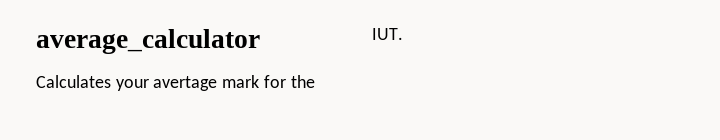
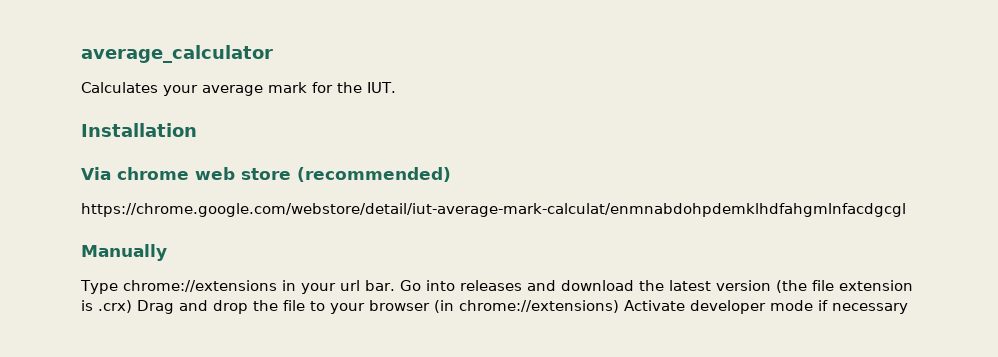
- Calculates your avertage mark for the IUT.
+ Calculates your average mark for the IUT.
+ Installation
+ Via chrome web store (recommended)
+ https://chrome.google.com/webstore/detail/iut-average-mark-calculat/enmnabdohpdemklhdfahgmlnfacdgcgl
+ Manually
+ Type chrome://extensions in your url bar. Go into releases and download the latest version (the file extension is .crx) Drag and drop the file to your browser (in chrome://extensions) Activate developer mode if necessary

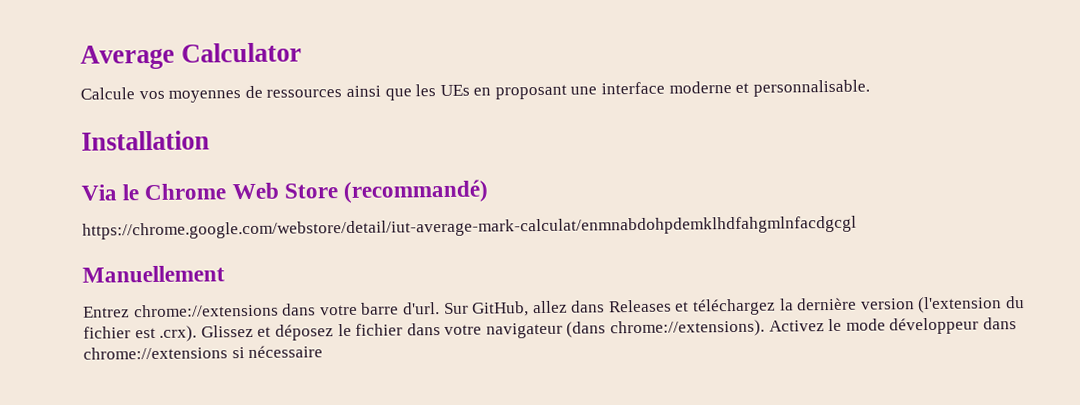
- average_calculator
- Calculates your average mark for the IUT.
+ Average Calculator
+ Calcule vos moyennes de ressources ainsi que les UEs en proposant une interface moderne et personnalisable.
  Installation
- Via chrome web store (recommended)
+ Via le Chrome Web Store (recommandé)
  https://chrome.google.com/webstore/detail/iut-average-mark-calculat/enmnabdohpdemklhdfahgmlnfacdgcgl
- Manually
- Type chrome://extensions in your url bar. Go into releases and download the latest version (the file extension is .crx) Drag and drop the file to your browser (in chrome://extensions) Activate developer mode if necessary
+ Manuellement
+ Entrez chrome://extensions dans votre barre d'url. Sur GitHub, allez dans Releases et téléchargez la dernière version (l'extension du fichier est .crx). Glissez et déposez le fichier dans votre navigateur (dans chrome://extensions). Activez le mode développeur dans chrome://extensions si nécessaire

